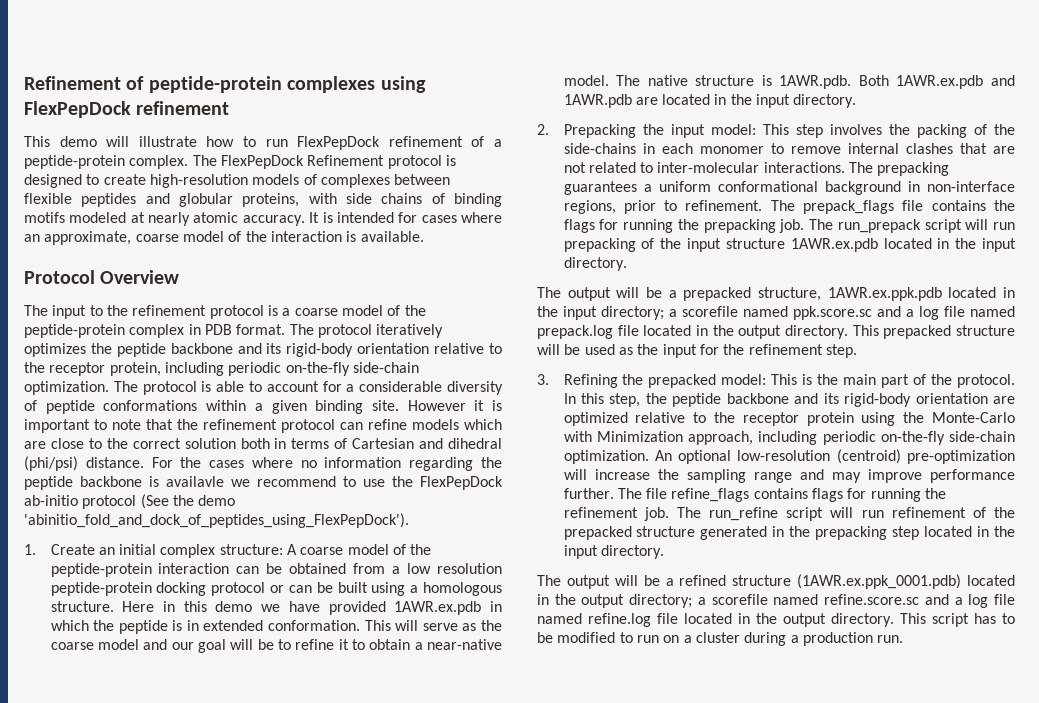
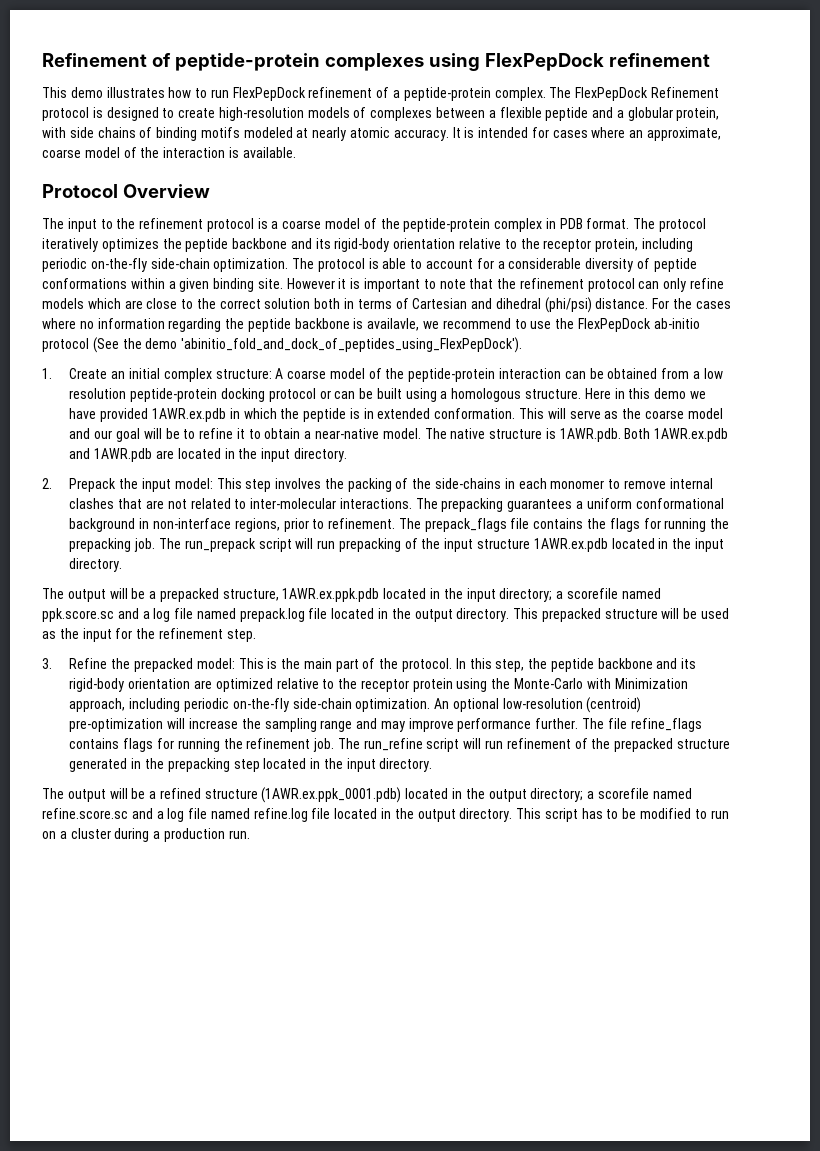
- This demo will illustrate how to run FlexPepDock refinement of a peptide-protein complex.
+ This demo illustrates how to run FlexPepDock refinement of a peptide-protein complex.
- The FlexPepDock Refinement protocol is designed to create high-resolution models of complexes between flexible peptides and globular proteins, with side chains of binding motifs modeled at nearly atomic accuracy.
+ The FlexPepDock Refinement protocol is designed to create high-resolution models of complexes between a flexible peptide and a globular protein, with side chains of binding motifs modeled at nearly atomic accuracy.
- However it is important to note that the refinement protocol can refine models which are close to the correct solution both in terms of Cartesian and dihedral (phi/psi) distance.
+ However it is important to note that the refinement protocol can only refine models which are close to the correct solution both in terms of Cartesian and dihedral (phi/psi) distance.
- For the cases where no information regarding the peptide backbone is availavle we recommend to use the FlexPepDock ab-initio protocol (See the demo 'abinitio_fold_and_dock_of_peptides_using_FlexPepDock').
+ For the cases where no information regarding the peptide backbone is availavle, we recommend to use the FlexPepDock ab-initio protocol (See the demo 'abinitio_fold_and_dock_of_peptides_using_FlexPepDock').
- 2. Prepacking the input model: This step involves the packing of the side-chains in each monomer to remove internal clashes that are not related to inter-molecular interactions.
+ 2. Prepack the input model: This step involves the packing of the side-chains in each monomer to remove internal clashes that are not related to inter-molecular interactions.
- 3. Refining the prepacked model: This is the main part of the protocol.
+ 3. Refine the prepacked model: This is the main part of the protocol.

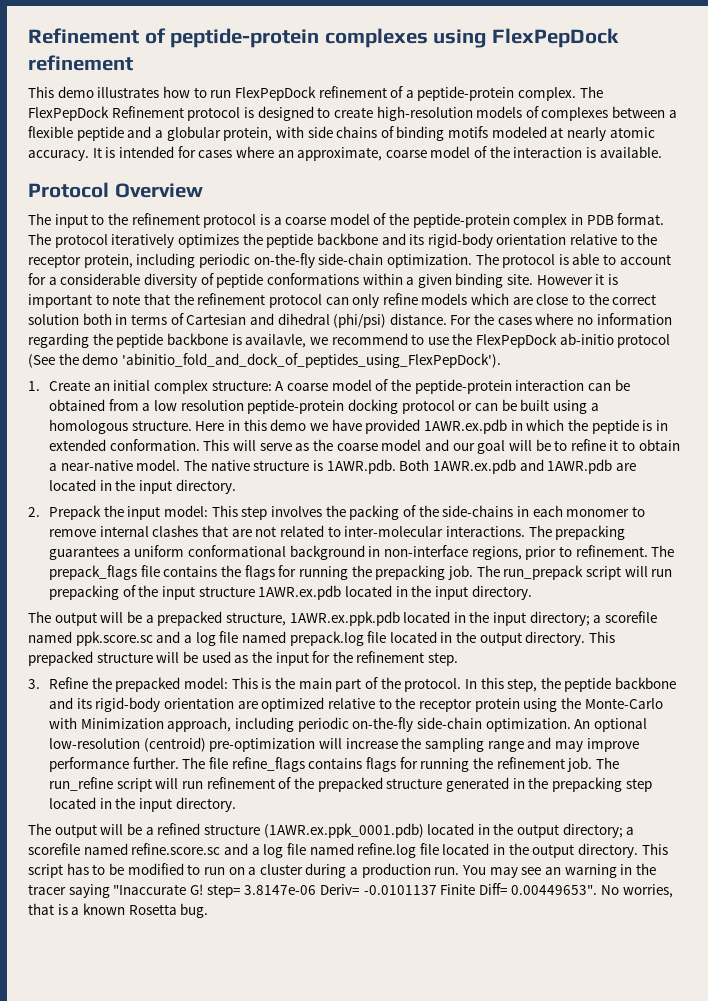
+ You may see an warning in the tracer saying "Inaccurate G! step= 3.8147e-06 Deriv= -0.0101137 Finite Diff= 0.00449653". No worries, that is a known Rosetta bug.

